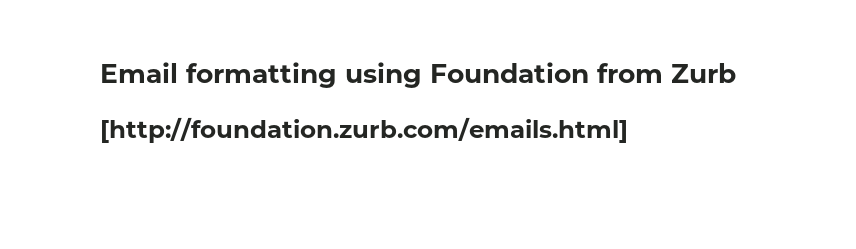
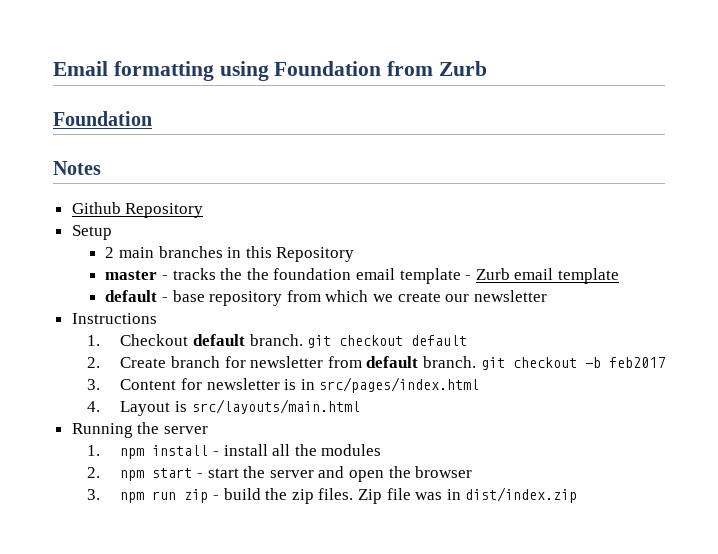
  Email formatting using Foundation from Zurb
- [http://foundation.zurb.com/emails.html]
+ Foundation
+ Notes
+ Github Repository
+ Setup
+ 2 main branches in this Repository
+ master - tracks the the foundation email template - Zurb email template
+ default - base repository from which we create our newsletter
+ Instructions
+ 1. Checkout default branch. git checkout default
+ 2. Create branch for newsletter from default branch. git checkout -b feb2017
+ 3. Content for newsletter is in src/pages/index.html
+ 4. Layout is src/layouts/main.html
+ Running the server
+ 1. npm install - install all the modules
+ 2. npm start - start the server and open the browser
+ 3. npm run zip - build the zip files. Zip file was in dist/index.zip

